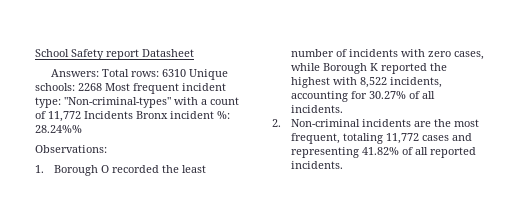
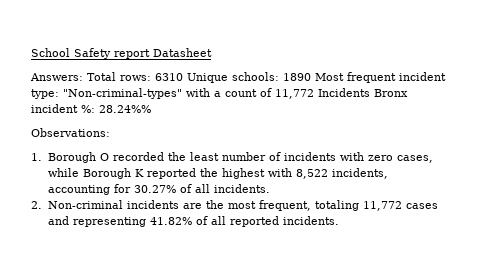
- Answers: Total rows: 6310 Unique schools: 2268 Most frequent incident type: "Non-criminal-types" with a count of 11,772 Incidents Bronx incident %: 28.24%%
+ Answers: Total rows: 6310 Unique schools: 1890 Most frequent incident type: "Non-criminal-types" with a count of 11,772 Incidents Bronx incident %: 28.24%%

